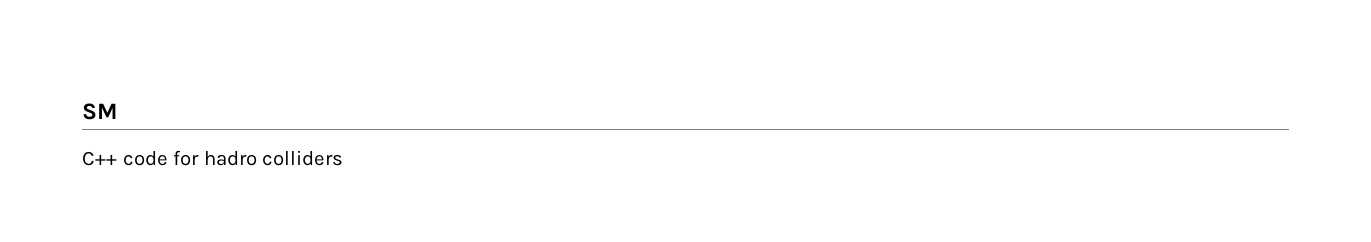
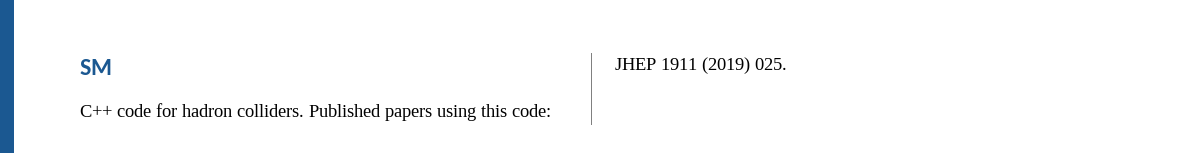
- C++ code for hadro colliders
+ C++ code for hadron colliders. Published papers using this code: JHEP 1911 (2019) 025.

